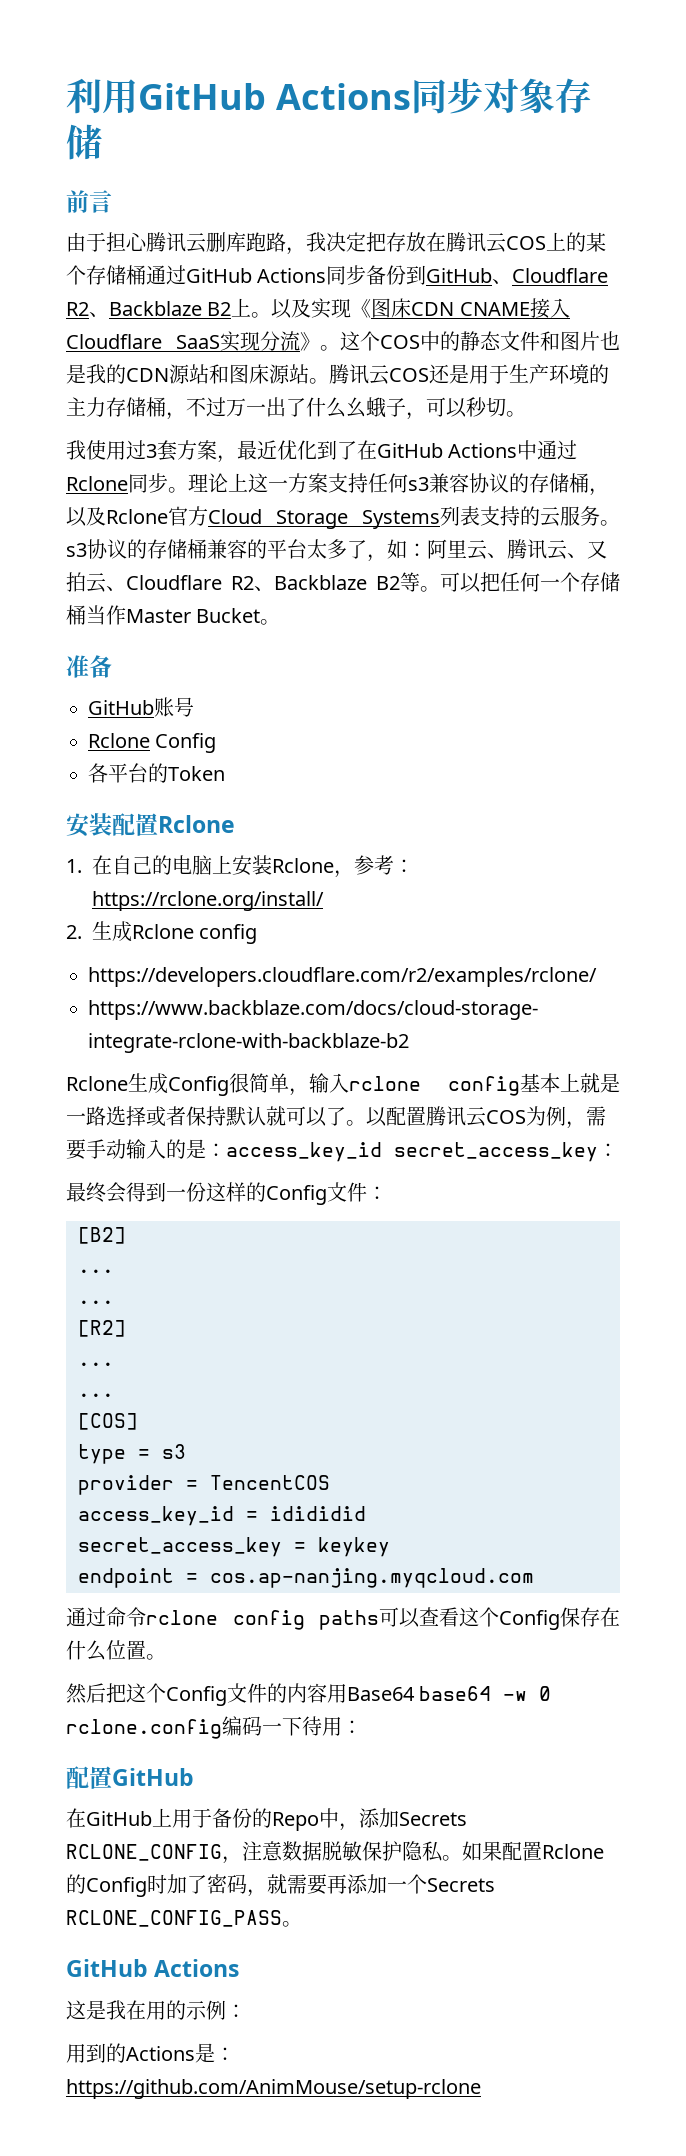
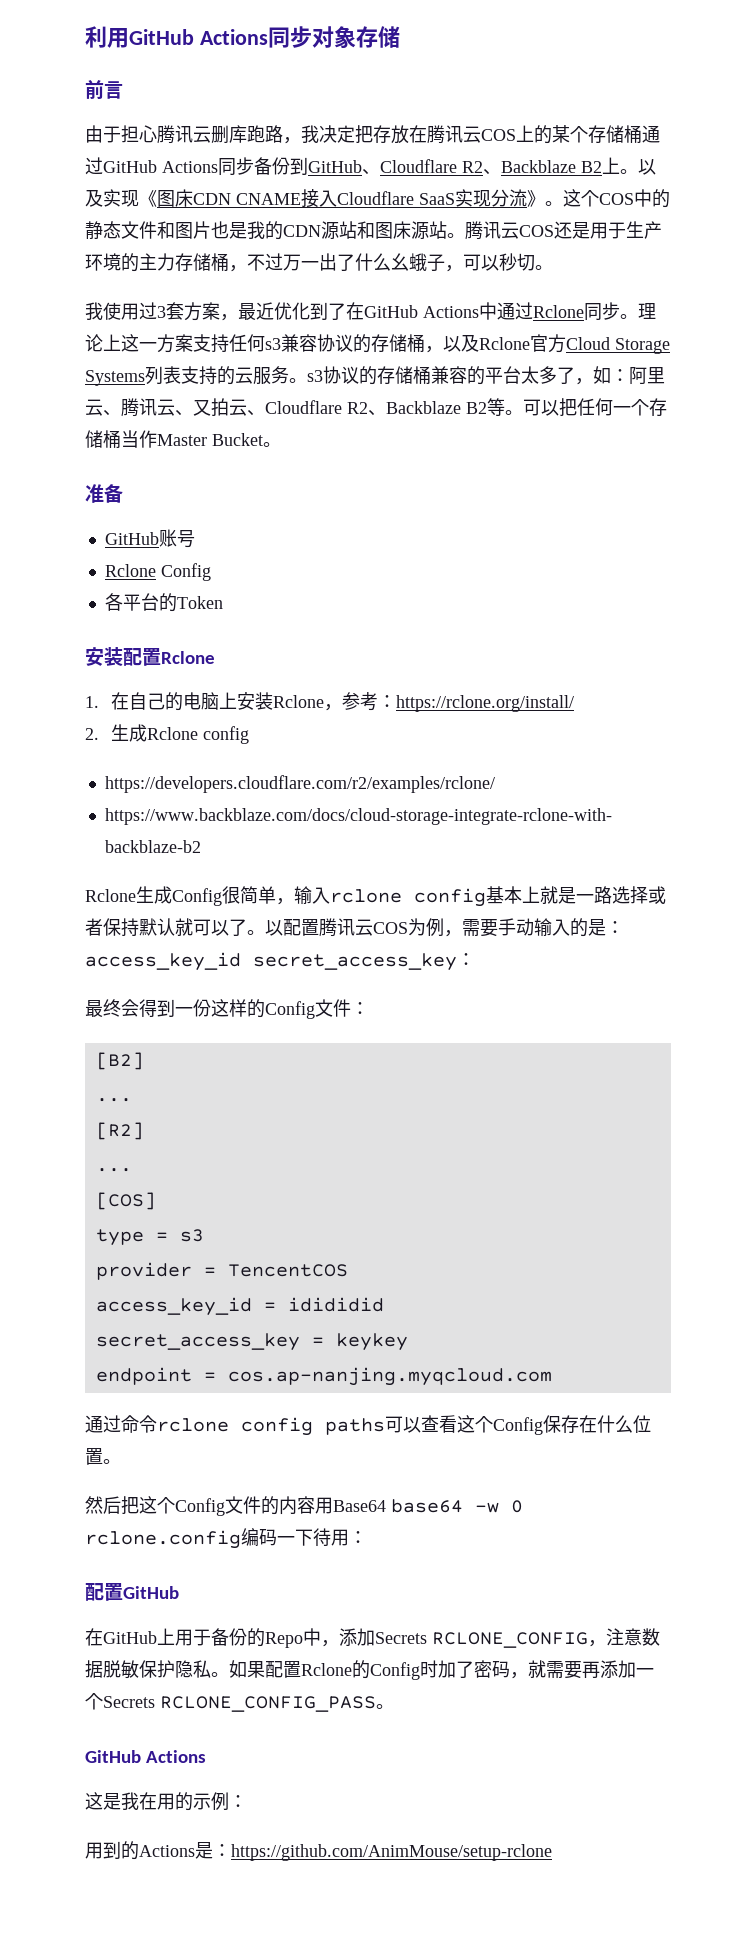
  [B2]
- ...
  [R2]
- ...

